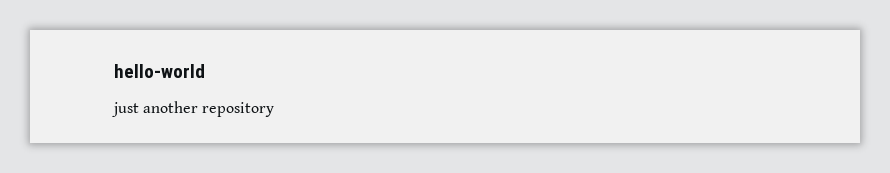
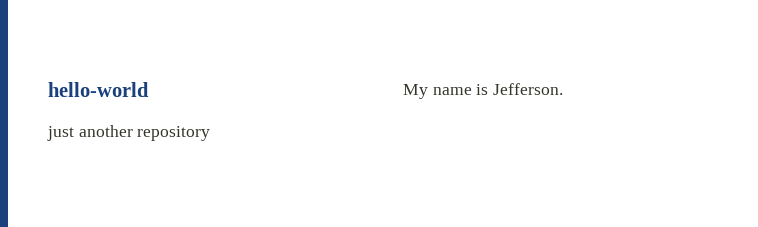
+ My name is Jefferson.

